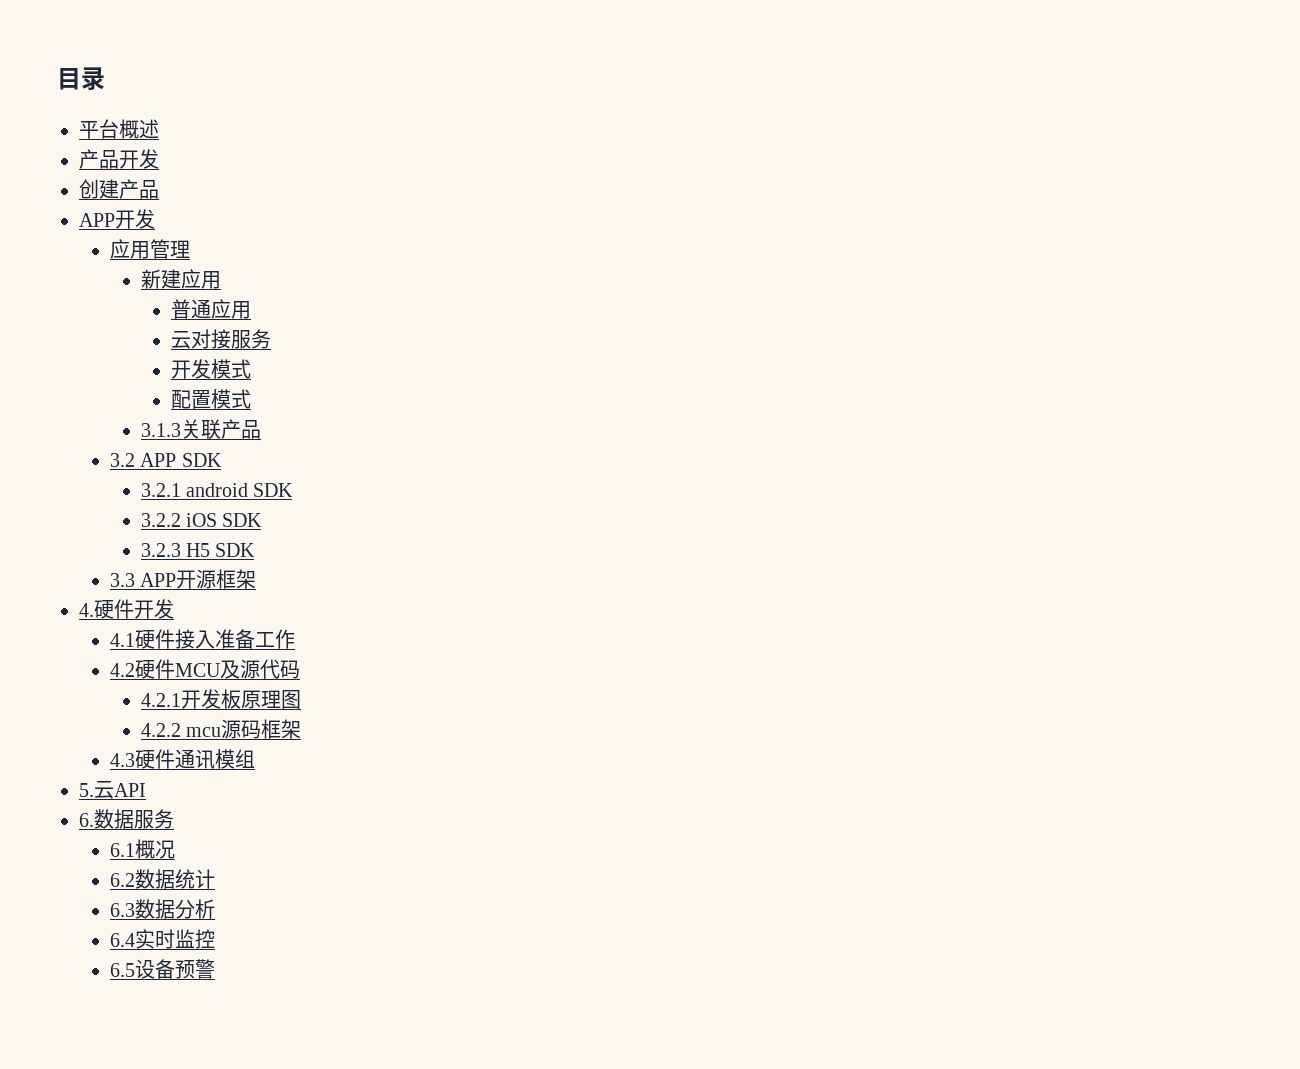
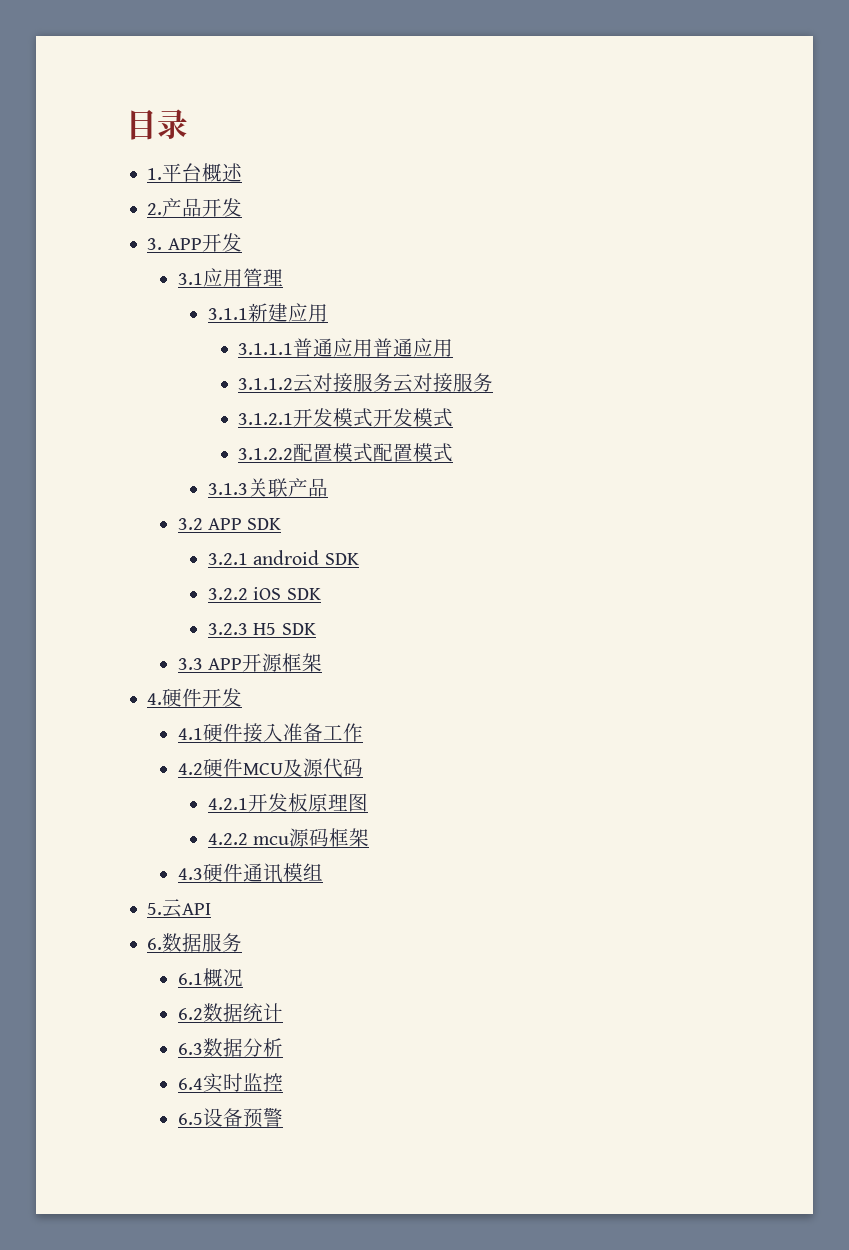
- 平台概述
+ 1.平台概述
- 产品开发
+ 2.产品开发
- 创建产品
- APP开发
+ 3. APP开发
- 应用管理
+ 3.1应用管理
- 新建应用
+ 3.1.1新建应用
- 普通应用
+ 3.1.1.1普通应用普通应用
- 云对接服务
+ 3.1.1.2云对接服务云对接服务
- 开发模式
+ 3.1.2.1开发模式开发模式
- 配置模式
+ 3.1.2.2配置模式配置模式

